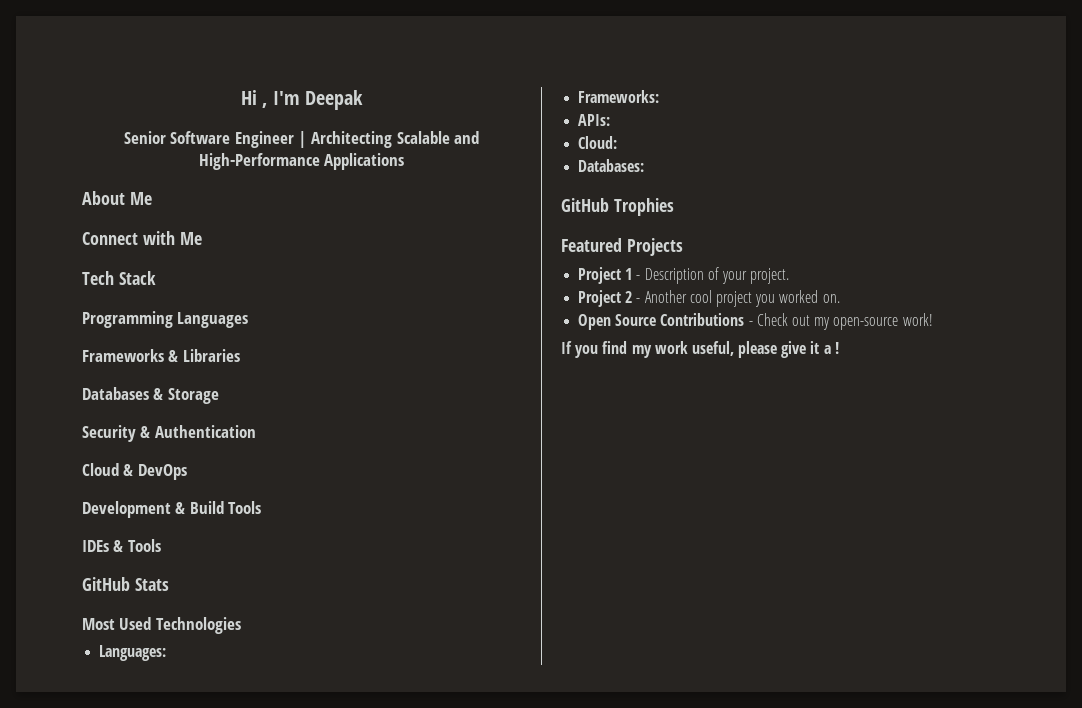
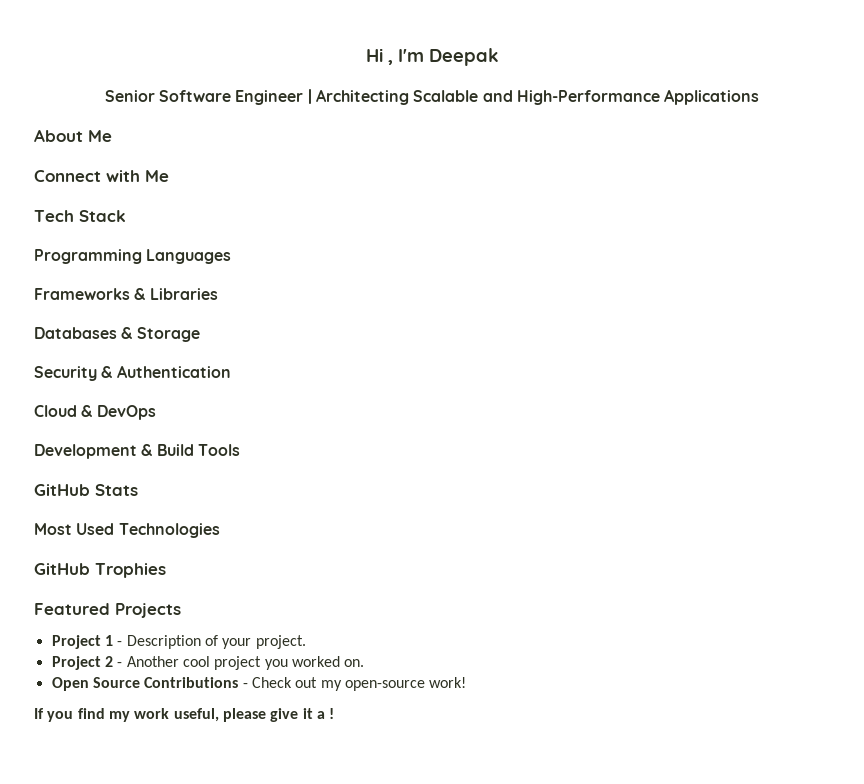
- IDEs & Tools
- Languages:
- Frameworks:
- APIs:
- Cloud:
- Databases:

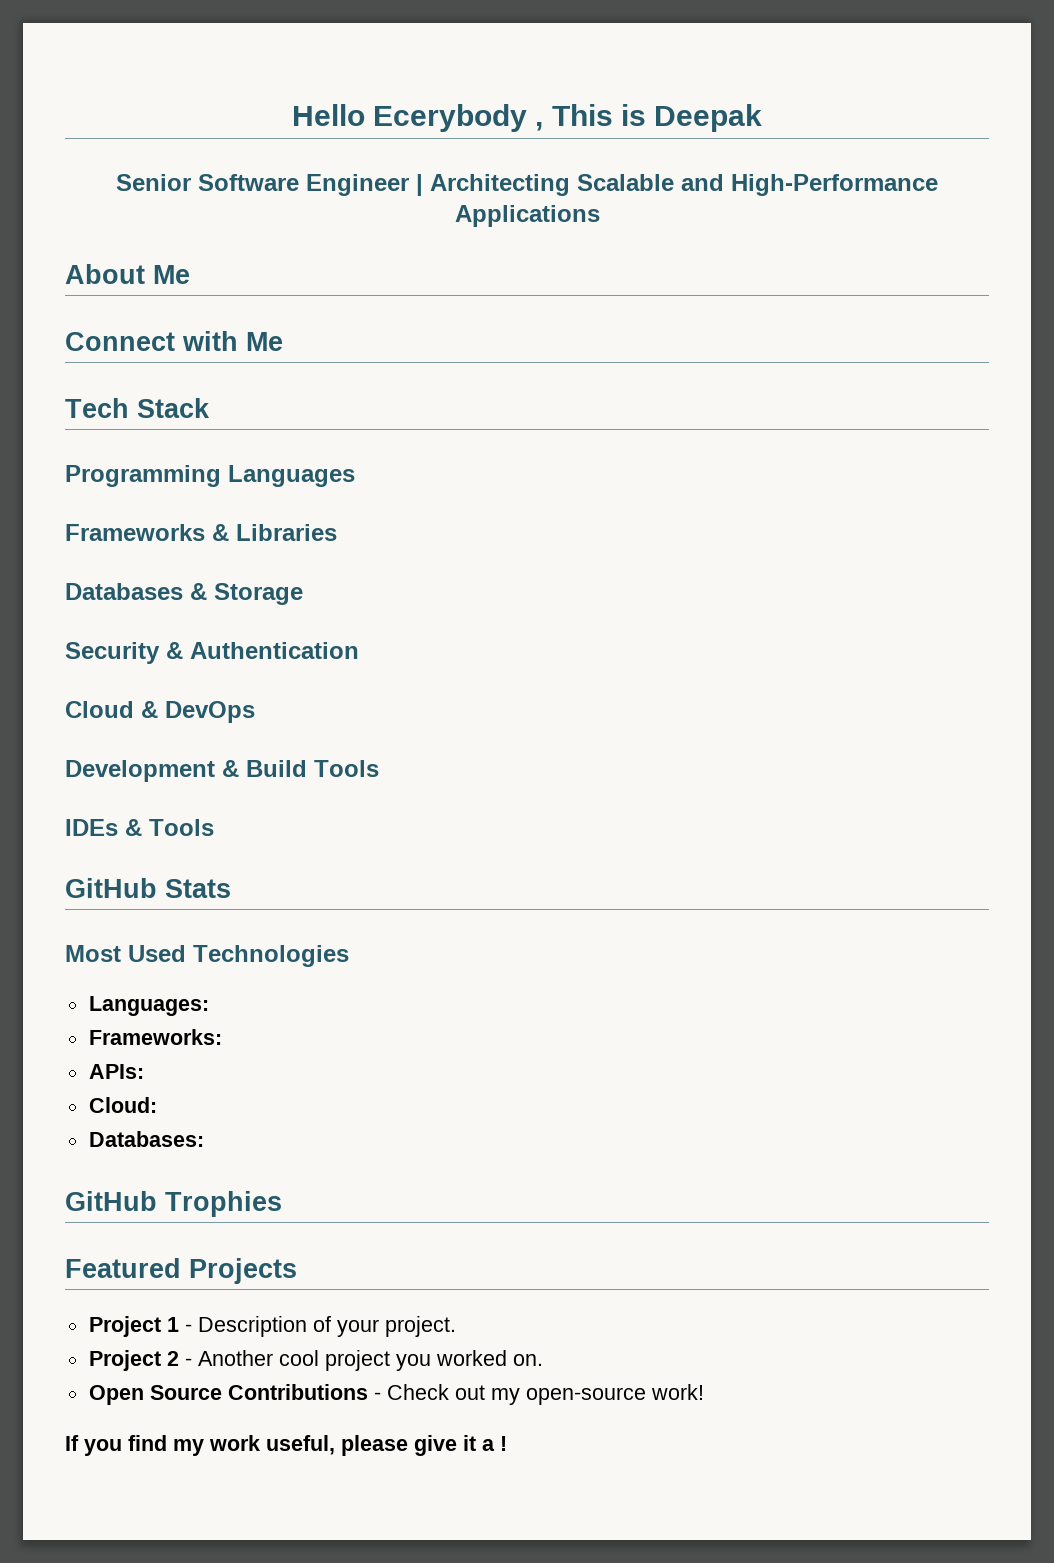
- Hi , I'm Deepak
+ Hello Ecerybody , This is Deepak
+ IDEs & Tools
+ Languages:
+ Frameworks:
+ APIs:
+ Cloud:
+ Databases:

